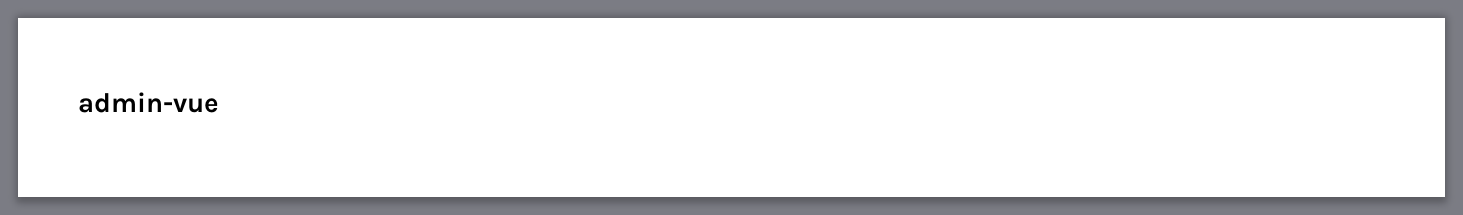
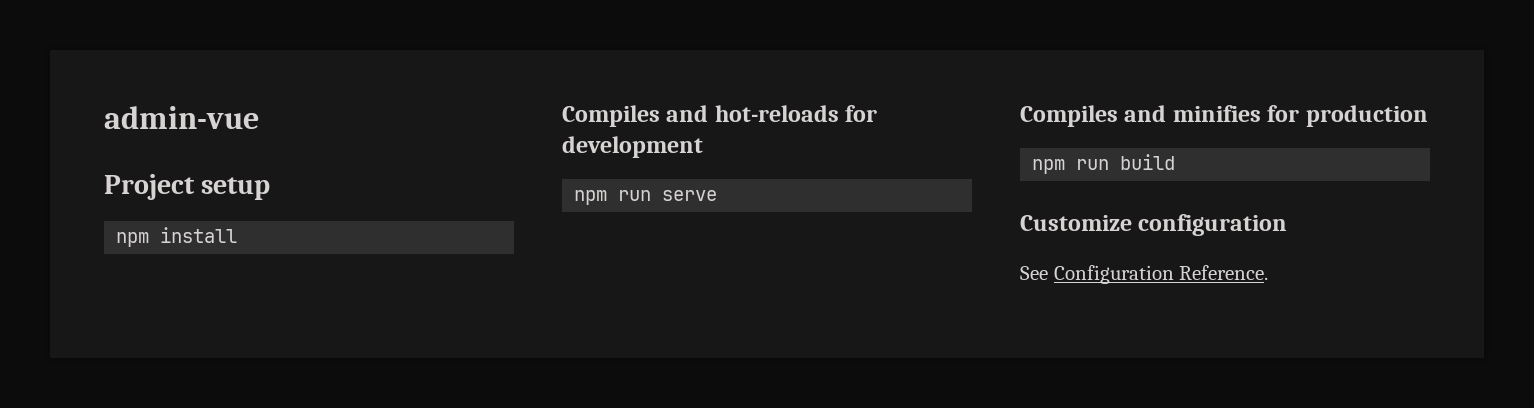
+ Project setup
+ npm install
+ Compiles and hot-reloads for development
+ npm run serve
+ Compiles and minifies for production
+ npm run build
+ Customize configuration
+ See Configuration Reference.

